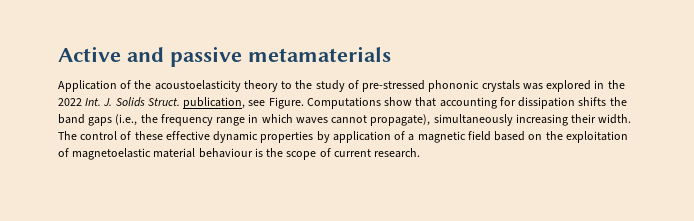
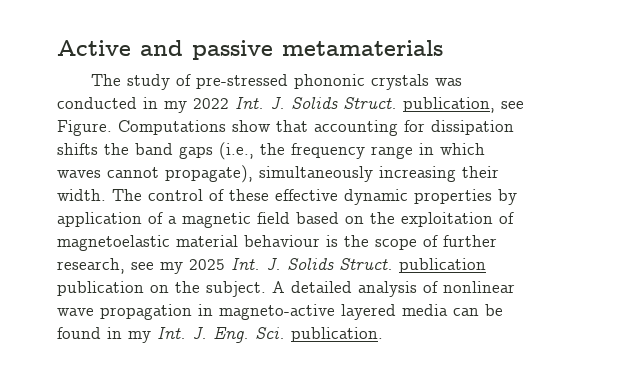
- Application of the acoustoelasticity theory to the study of pre-stressed phononic crystals was explored in the 2022 Int. J. Solids Struct. publication, see Figure.
+ The study of pre-stressed phononic crystals was conducted in my 2022 Int. J. Solids Struct. publication, see Figure.
- The control of these effective dynamic properties by application of a magnetic field based on the exploitation of magnetoelastic material behaviour is the scope of current research.
+ The control of these effective dynamic properties by application of a magnetic field based on the exploitation of magnetoelastic material behaviour is the scope of further research, see my 2025 Int. J. Solids Struct. publication publication on the subject. A detailed analysis of nonlinear wave propagation in magneto-active layered media can be found in my Int. J. Eng. Sci. publication.

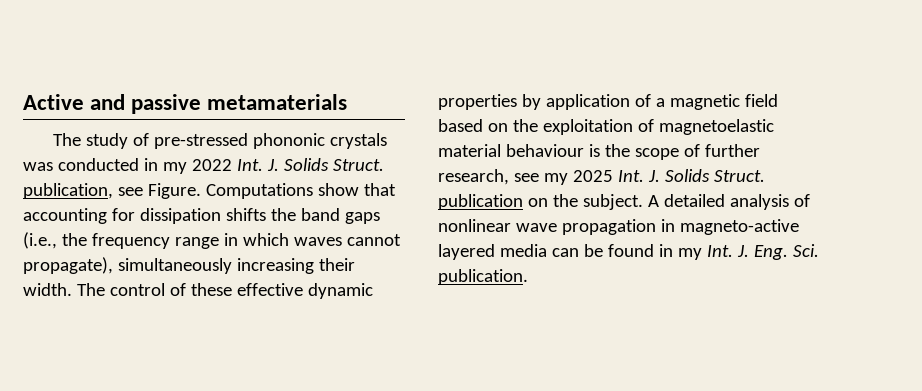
- The control of these effective dynamic properties by application of a magnetic field based on the exploitation of magnetoelastic material behaviour is the scope of further research, see my 2025 Int. J. Solids Struct. publication publication on the subject.
+ The control of these effective dynamic properties by application of a magnetic field based on the exploitation of magnetoelastic material behaviour is the scope of further research, see my 2025 Int. J. Solids Struct. publication on the subject.

